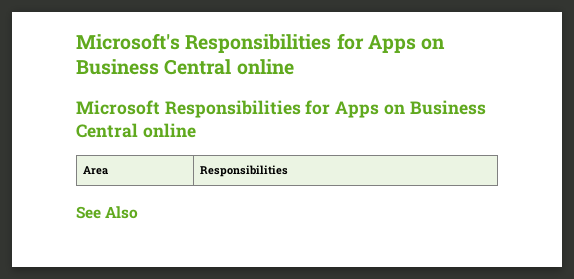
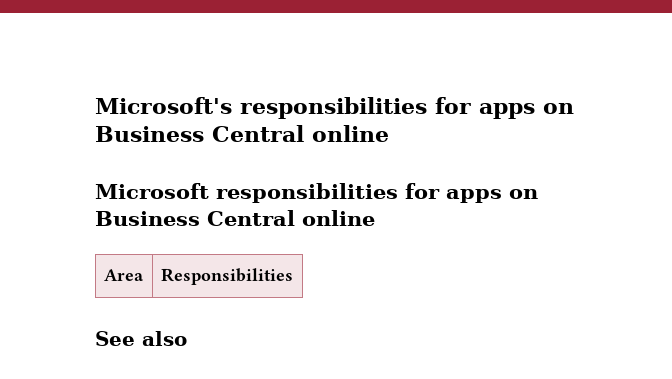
- Microsoft's Responsibilities for Apps on Business Central online
+ Microsoft's responsibilities for apps on Business Central online
- Microsoft Responsibilities for Apps on Business Central online
+ Microsoft responsibilities for apps on Business Central online
- See Also
+ See also

